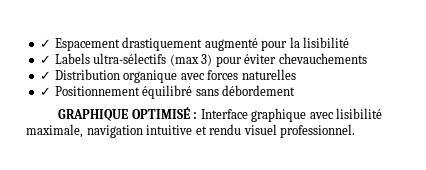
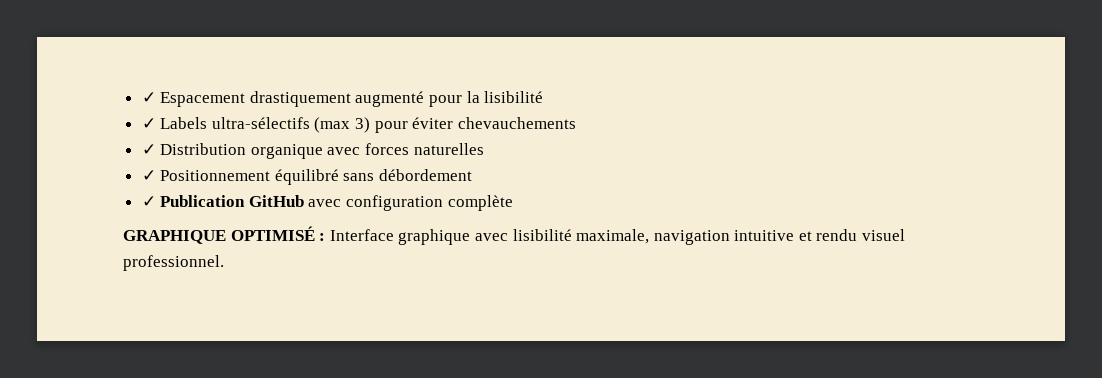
+ ✓ Publication GitHub avec configuration complète

